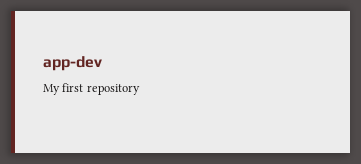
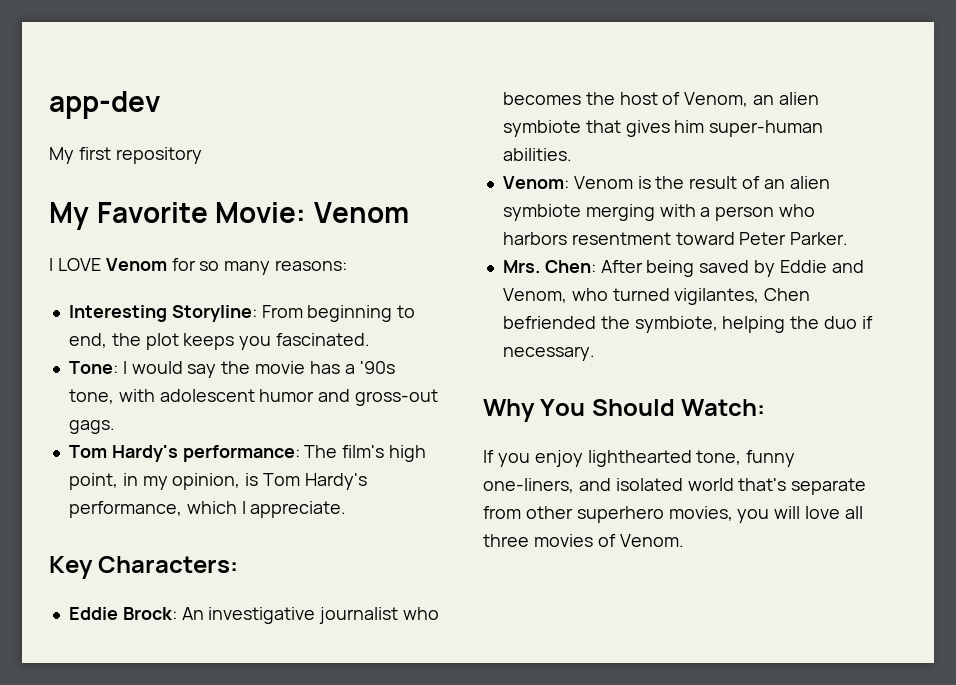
+ My Favorite Movie: Venom
+ I LOVE Venom for so many reasons:
+ Interesting Storyline: From beginning to end, the plot keeps you fascinated.
+ Tone: I would say the movie has a '90s tone, with adolescent humor and gross-out gags.
+ Tom Hardy's performance: The film's high point, in my opinion, is Tom Hardy's performance, which I appreciate.
+ Key Characters:
+ Eddie Brock: An investigative journalist who becomes the host of Venom, an alien symbiote that gives him super-human abilities.
+ Venom: Venom is the result of an alien symbiote merging with a person who harbors resentment toward Peter Parker.
+ Mrs. Chen: After being saved by Eddie and Venom, who turned vigilantes, Chen befriended the symbiote, helping the duo if necessary.
+ Why You Should Watch:
+ If you enjoy lighthearted tone, funny one-liners, and isolated world that's separate from other superhero movies, you will love all three movies of Venom.

